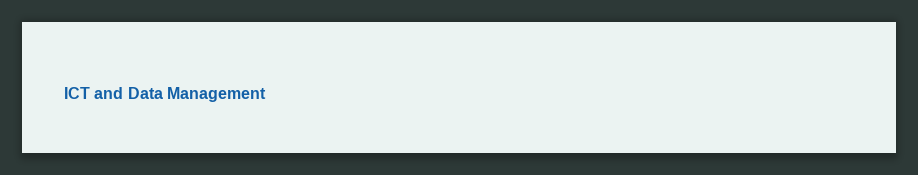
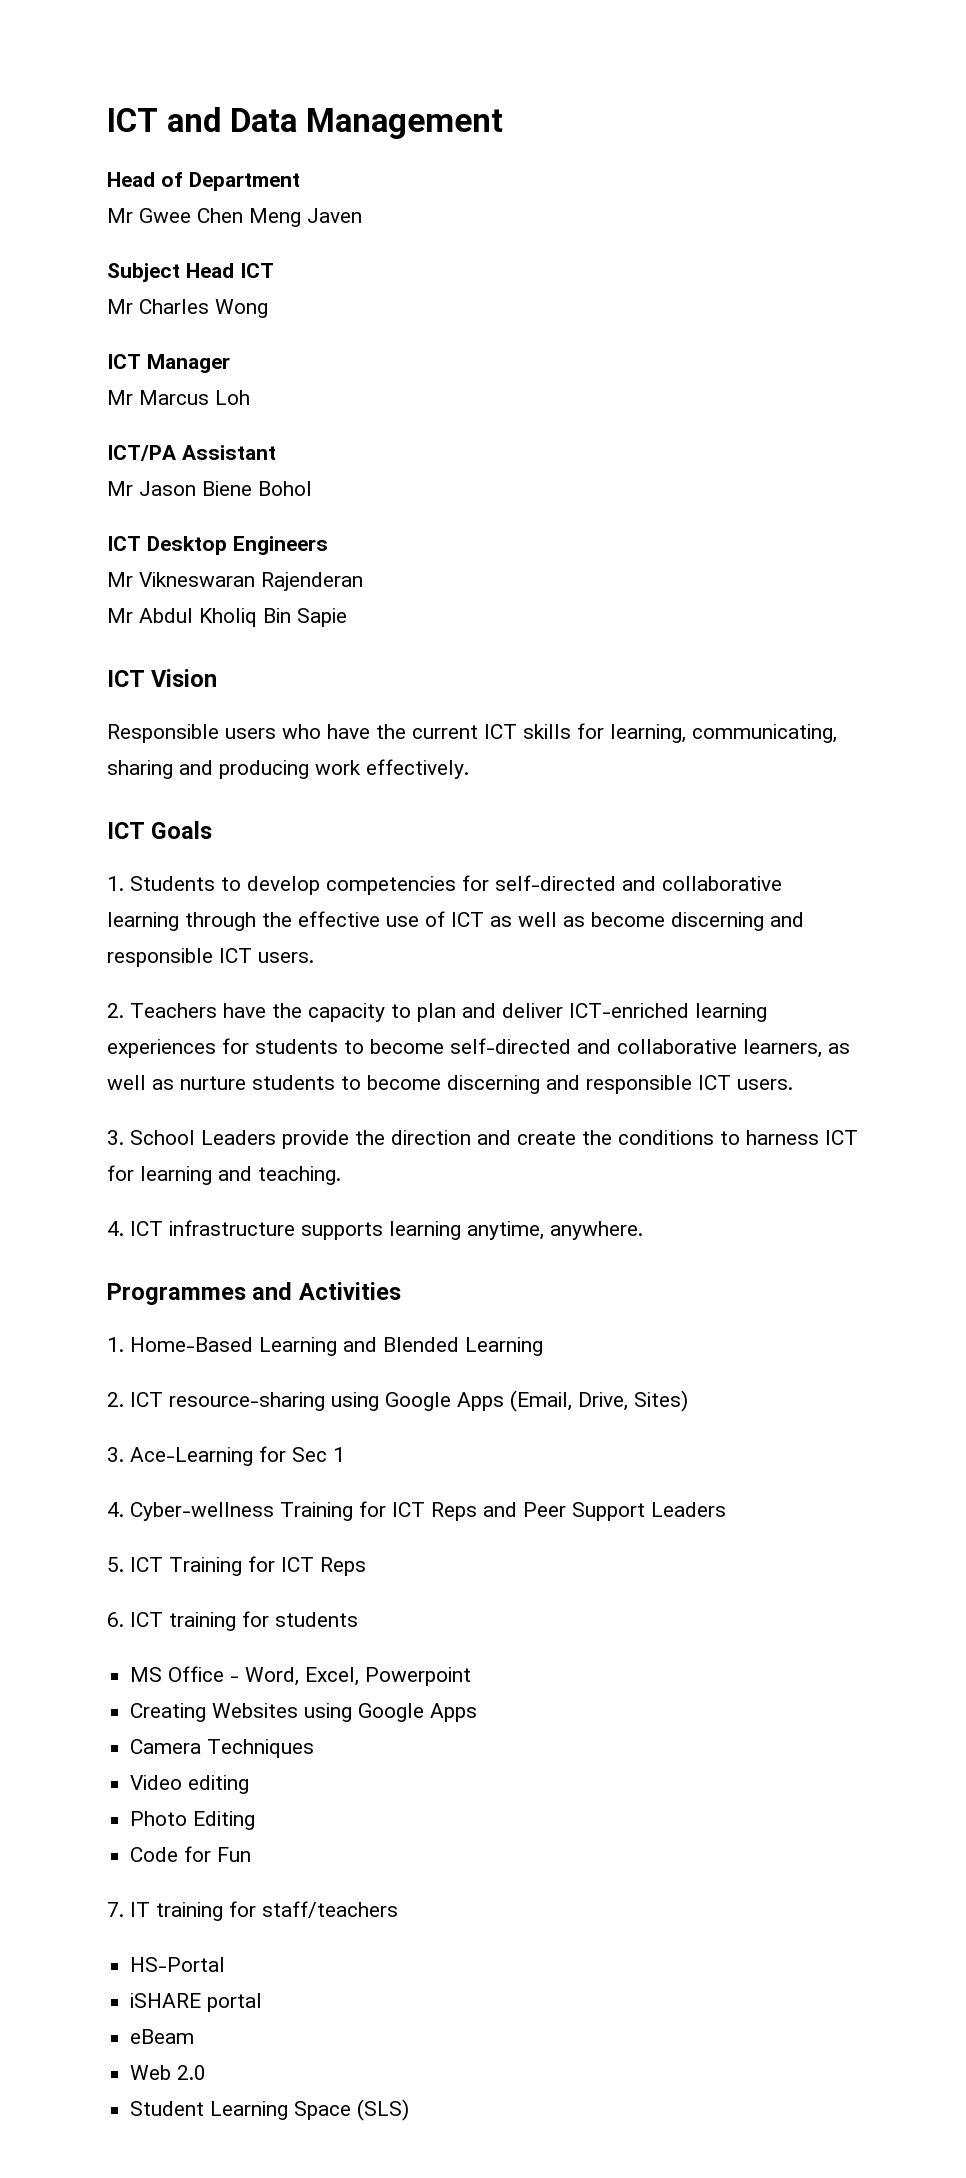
+ Head of Department
+ Mr Gwee Chen Meng Javen
+ Subject Head ICT
+ Mr Charles Wong
+ ICT Manager
+ Mr Marcus Loh
+ ICT/PA Assistant
+ Mr Jason Biene Bohol
+ ICT Desktop Engineers
+ Mr Vikneswaran Rajenderan
+ Mr Abdul Kholiq Bin Sapie
+ ICT Vision
+ Responsible users who have the current ICT skills for learning, communicating, sharing and producing work effectively.
+ ICT Goals
+ 1. Students to develop competencies for self-directed and collaborative learning through the effective use of ICT as well as become discerning and responsible ICT users.
+ 2. Teachers have the capacity to plan and deliver ICT-enriched learning experiences for students to become self-directed and collaborative learners, as well as nurture students to become discerning and responsible ICT users.
+ 3. School Leaders provide the direction and create the conditions to harness ICT for learning and teaching.
+ 4. ICT infrastructure supports learning anytime, anywhere.
+ Programmes and Activities
+ 1. Home-Based Learning and Blended Learning
+ 2. ICT resource-sharing using Google Apps (Email, Drive, Sites)
+ 3. Ace-Learning for Sec 1
+ 4. Cyber-wellness Training for ICT Reps and Peer Support Leaders
+ 5. ICT Training for ICT Reps
+ 6. ICT training for students
+ MS Office - Word, Excel, Powerpoint
+ Creating Websites using Google Apps
+ Camera Techniques
+ Video editing
+ Photo Editing
+ Code for Fun
+ 7. IT training for staff/teachers
+ HS-Portal
+ iSHARE portal
+ eBeam
+ Web 2.0
+ Student Learning Space (SLS)

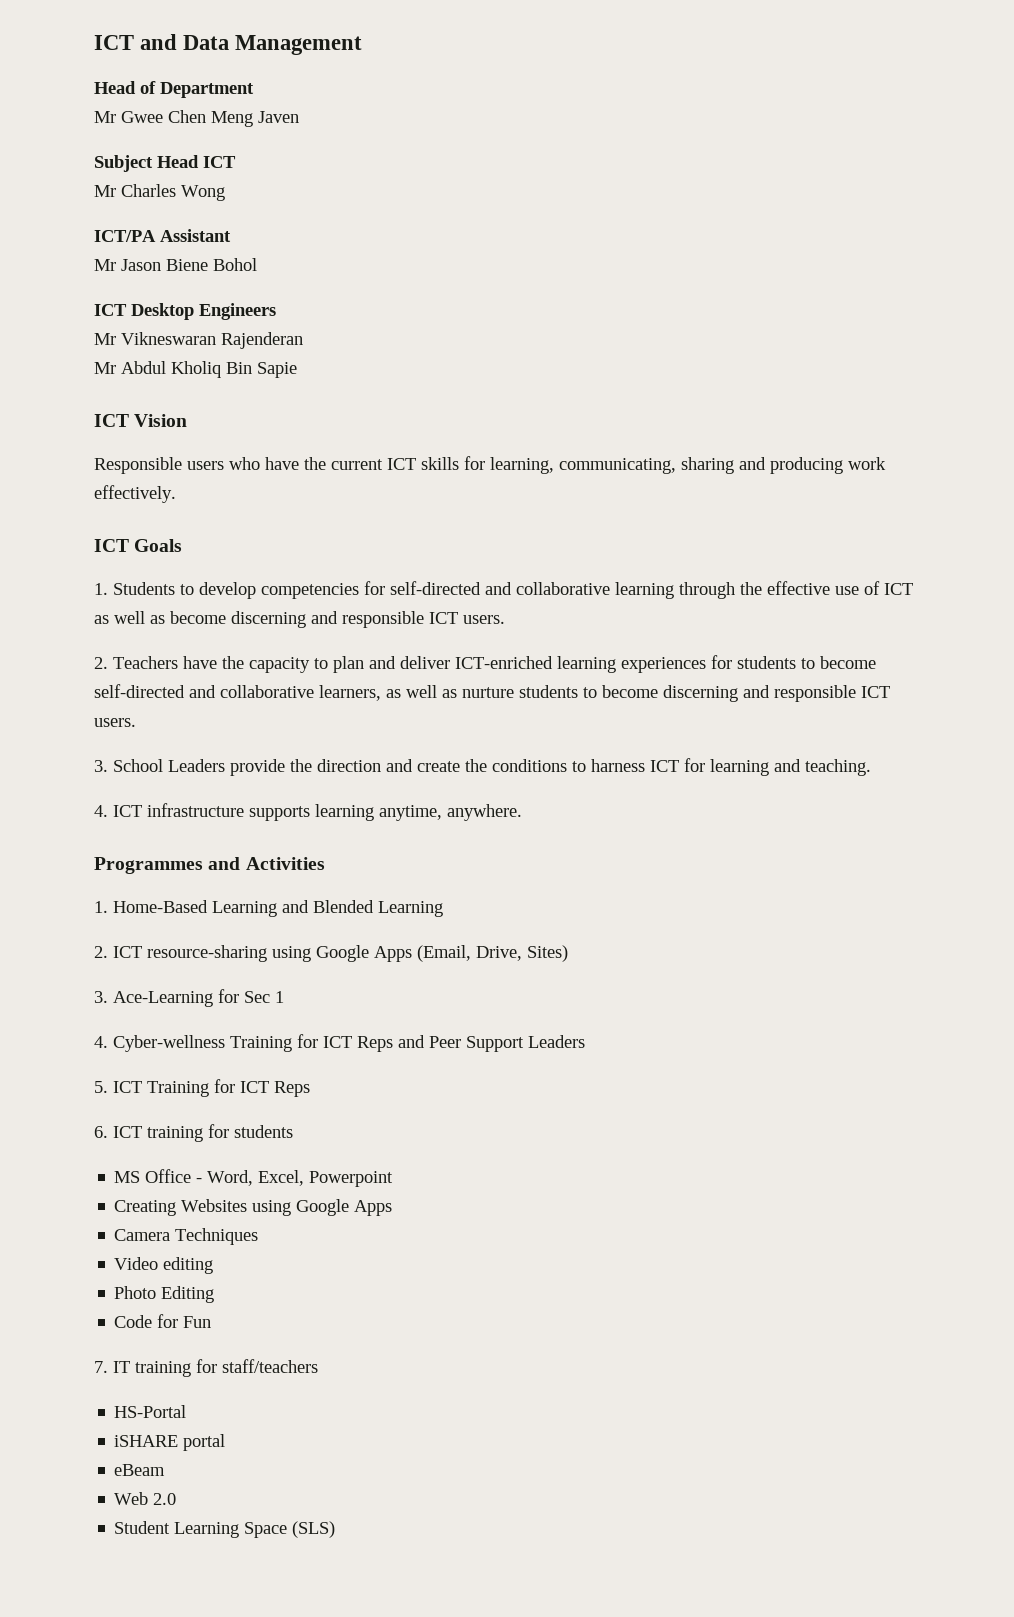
- ICT Manager
- Mr Marcus Loh

